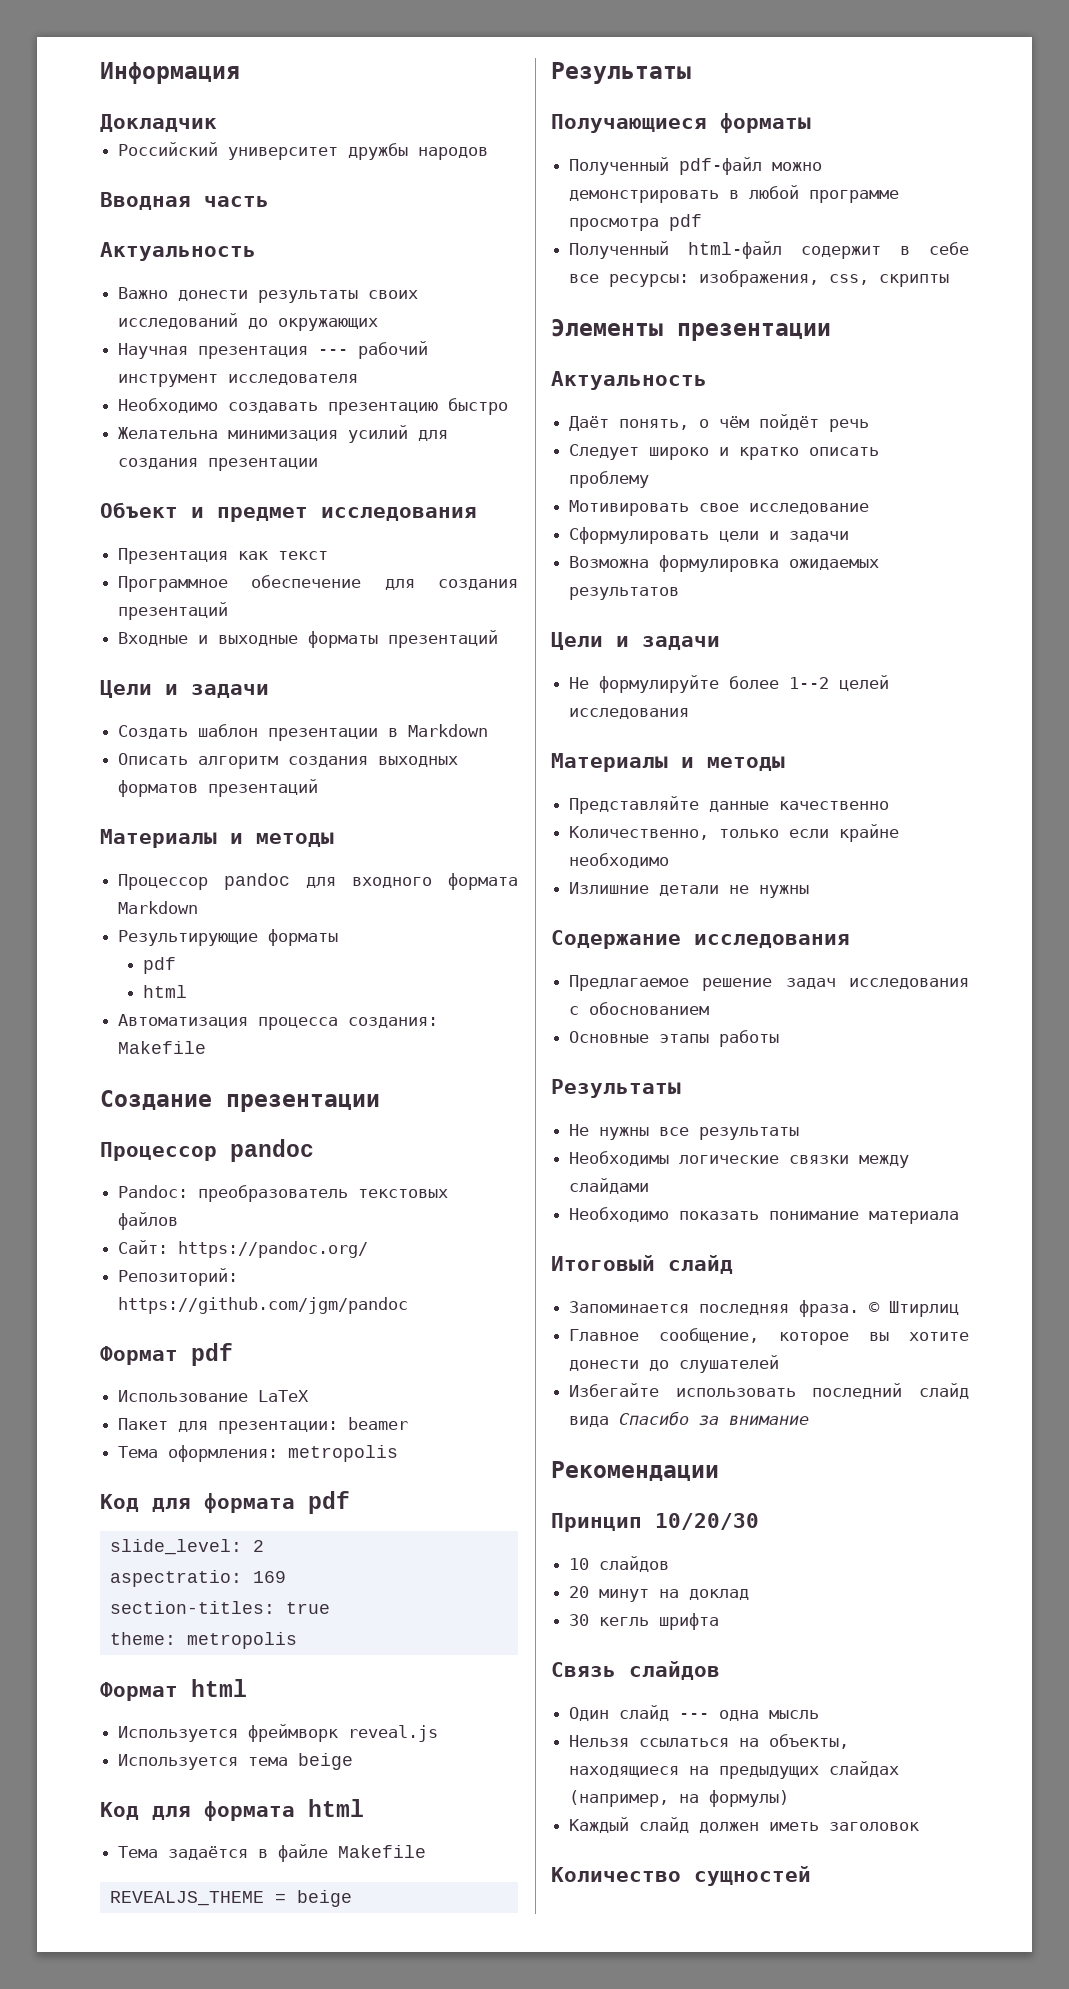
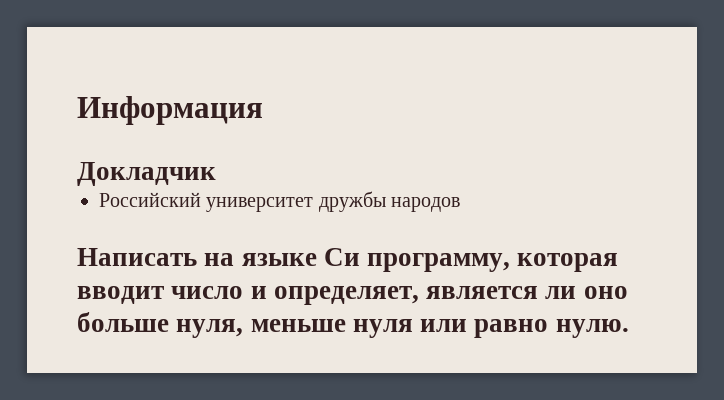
- Вводная часть
- Актуальность
- Важно донести результаты своих исследований до окружающих
- Научная презентация --- рабочий инструмент исследователя
- Необходимо создавать презентацию быстро
- Желательна минимизация усилий для создания презентации
- Объект и предмет исследования
- Презентация как текст
- Программное обеспечение для создания презентаций
- Входные и выходные форматы презентаций
- Цели и задачи
- Создать шаблон презентации в Markdown
- Описать алгоритм создания выходных форматов презентаций
- Материалы и методы
- Процессор pandoc для входного формата Markdown
- Результирующие форматы
- pdf
- html
- Автоматизация процесса создания: Makefile
- Создание презентации
- Процессор pandoc
- Pandoc: преобразователь текстовых файлов
- Сайт: https://pandoc.org/
- Репозиторий: https://github.com/jgm/pandoc
- Формат pdf
- Использование LaTeX
- Пакет для презентации: beamer
- Тема оформления: metropolis
- Код для формата pdf
- slide_level: 2
- aspectratio: 169
- section-titles: true
- theme: metropolis
- Формат html
- Используется фреймворк reveal.js
- Используется тема beige
- Код для формата html
- Тема задаётся в файле Makefile
- REVEALJS_THEME = beige
- Результаты
- Получающиеся форматы
- Полученный pdf-файл можно демонстрировать в любой программе просмотра pdf
- Полученный html-файл содержит в себе все ресурсы: изображения, css, скрипты
- Элементы презентации
- Актуальность
- Даёт понять, о чём пойдёт речь
- Следует широко и кратко описать проблему
- Мотивировать свое исследование
- Сформулировать цели и задачи
- Возможна формулировка ожидаемых результатов
- Цели и задачи
- Не формулируйте более 1--2 целей исследования
- Материалы и методы
- Представляйте данные качественно
- Количественно, только если крайне необходимо
- Излишние детали не нужны
- Содержание исследования
- Предлагаемое решение задач исследования с обоснованием
- Основные этапы работы
- Результаты
- Не нужны все результаты
- Необходимы логические связки между слайдами
- Необходимо показать понимание материала
- Итоговый слайд
- Запоминается последняя фраза. © Штирлиц
- Главное сообщение, которое вы хотите донести до слушателей
- Избегайте использовать последний слайд вида Спасибо за внимание
- Рекомендации
- Принцип 10/20/30
- 10 слайдов
- 20 минут на доклад
- 30 кегль шрифта
- Связь слайдов
- Один слайд --- одна мысль
- Нельзя ссылаться на объекты, находящиеся на предыдущих слайдах (например, на формулы)
- Каждый слайд должен иметь заголовок
- Количество сущностей
+ Написать на языке Си программу, которая вводит число и определяет, является ли оно больше нуля, меньше нуля или равно нулю.

